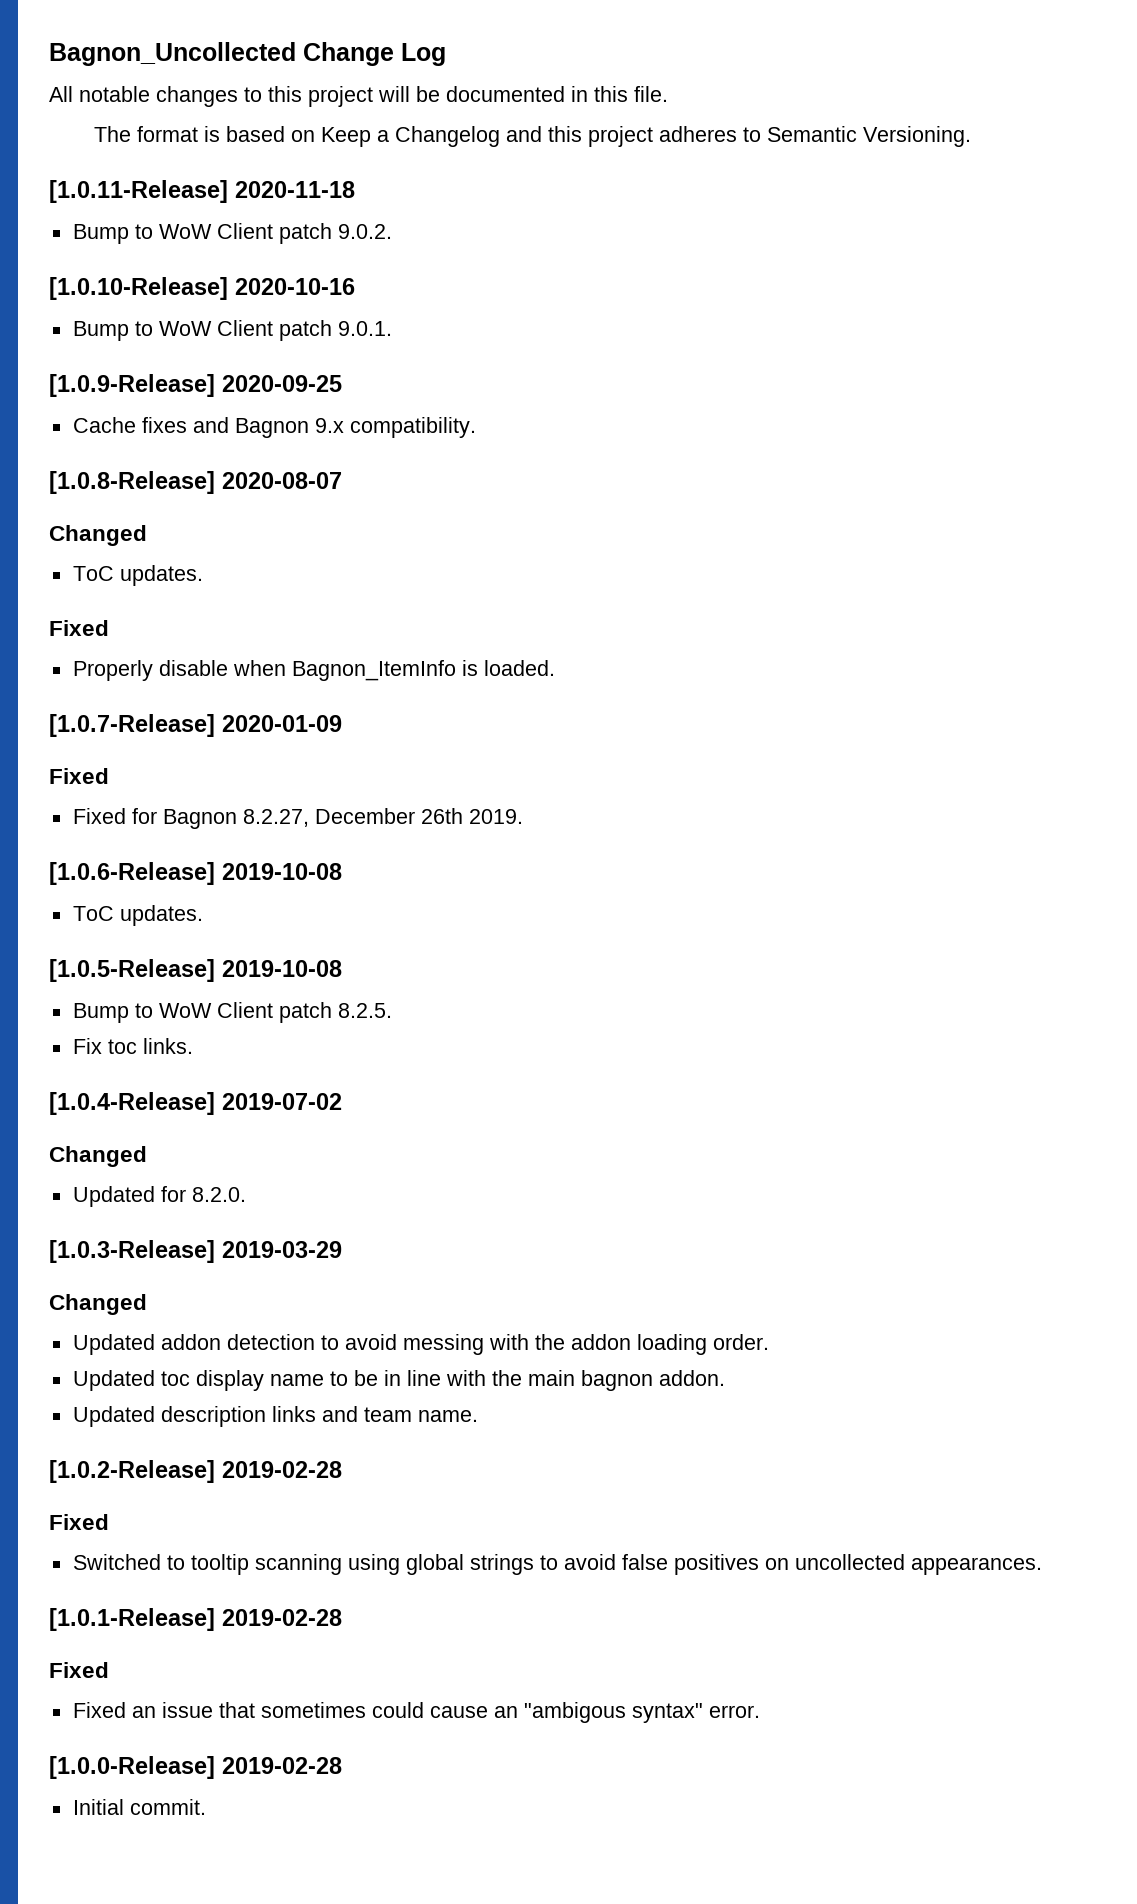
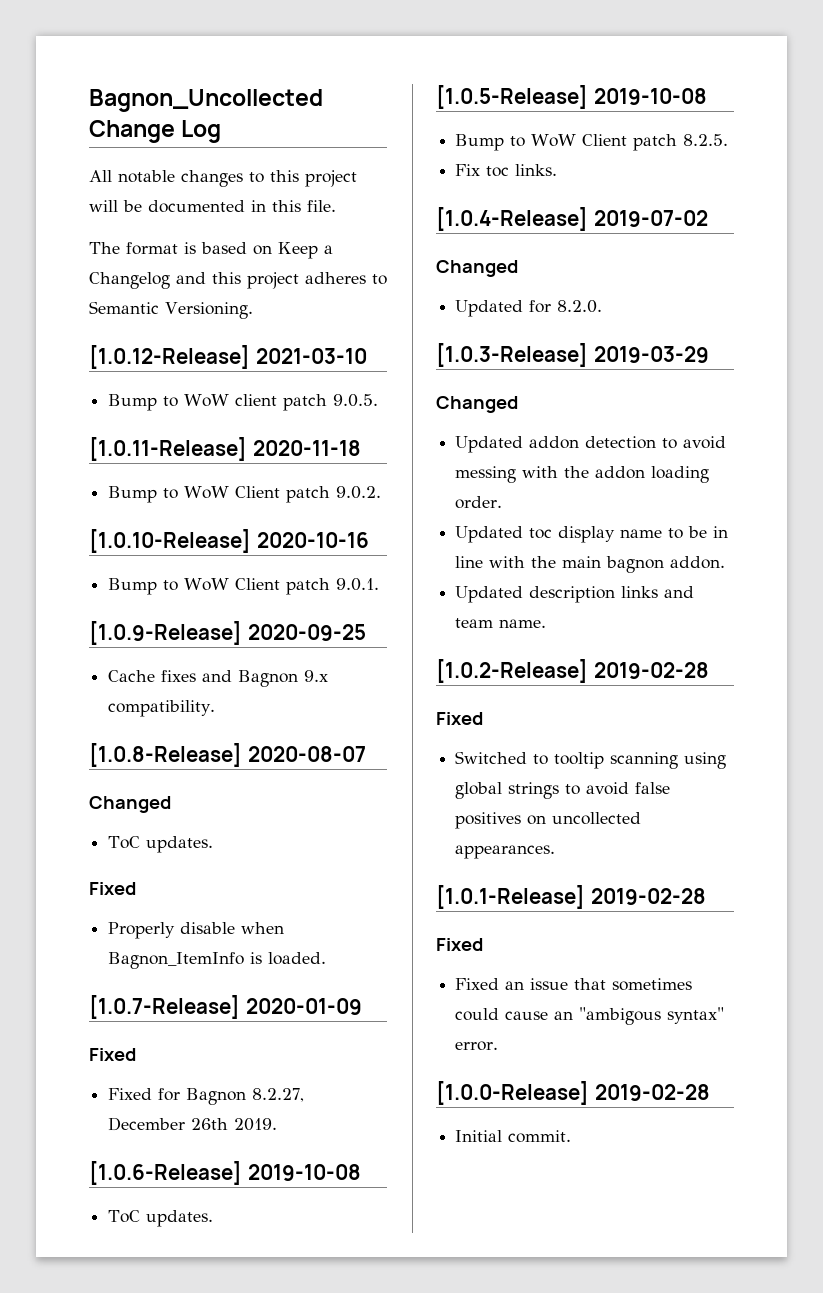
+ [1.0.12-Release] 2021-03-10
+ Bump to WoW client patch 9.0.5.

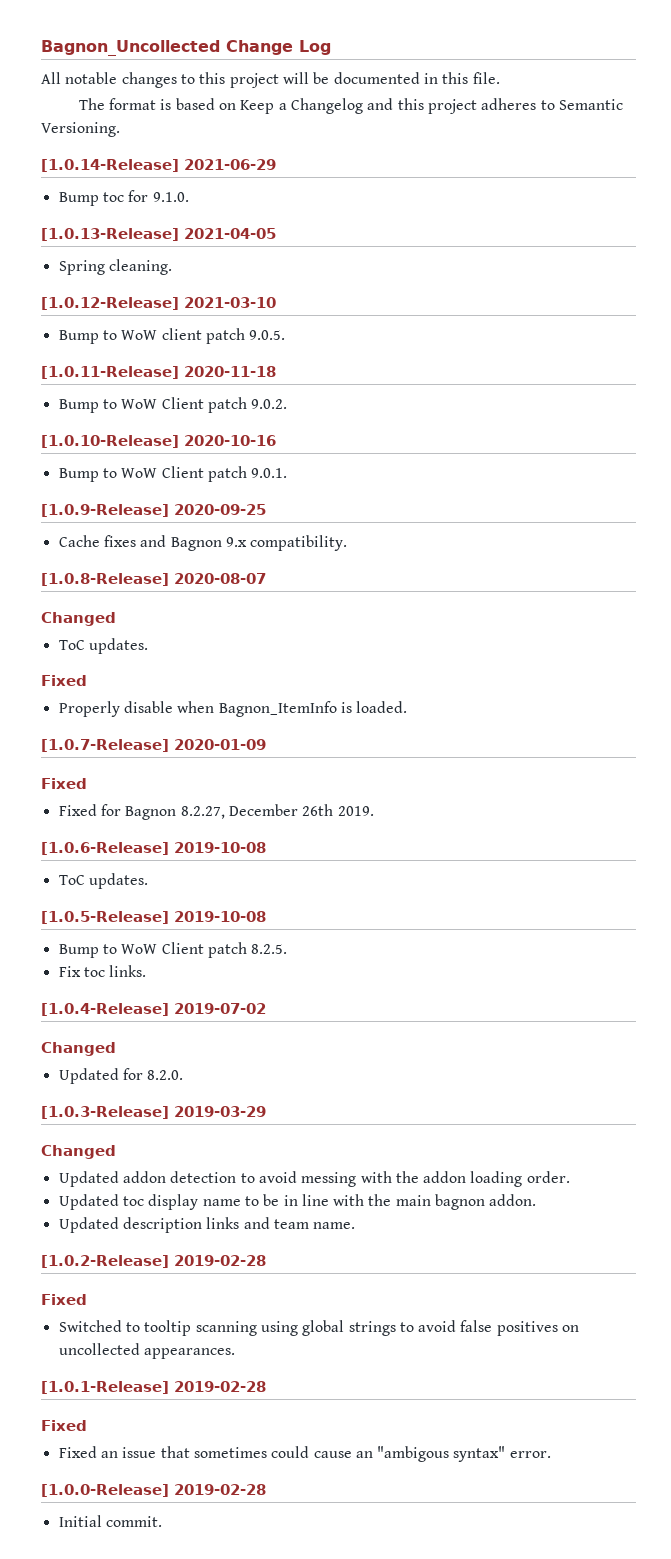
+ [1.0.14-Release] 2021-06-29
+ Bump toc for 9.1.0.
+ [1.0.13-Release] 2021-04-05
+ Spring cleaning.

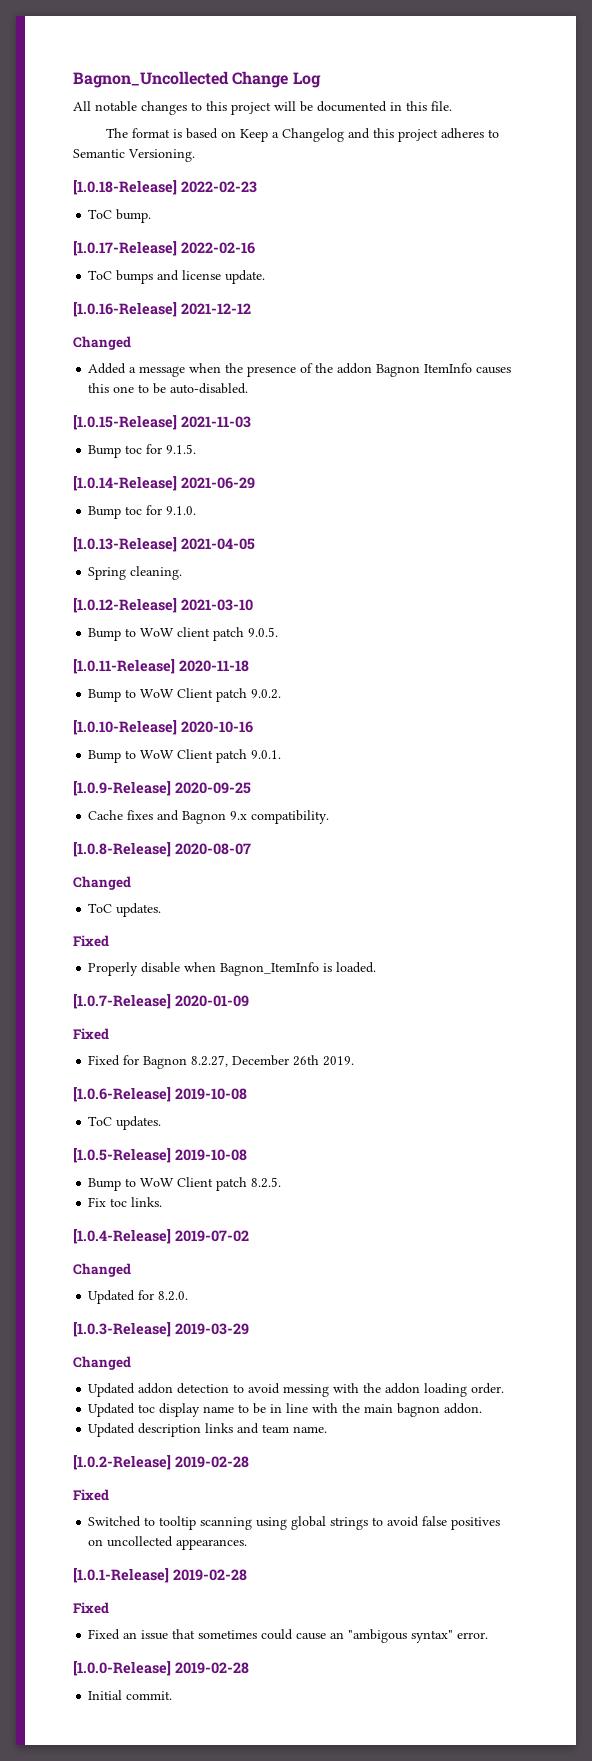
+ [1.0.18-Release] 2022-02-23
+ ToC bump.
+ [1.0.17-Release] 2022-02-16
+ ToC bumps and license update.
+ [1.0.16-Release] 2021-12-12
+ Changed
+ Added a message when the presence of the addon Bagnon ItemInfo causes this one to be auto-disabled.
+ [1.0.15-Release] 2021-11-03
+ Bump toc for 9.1.5.

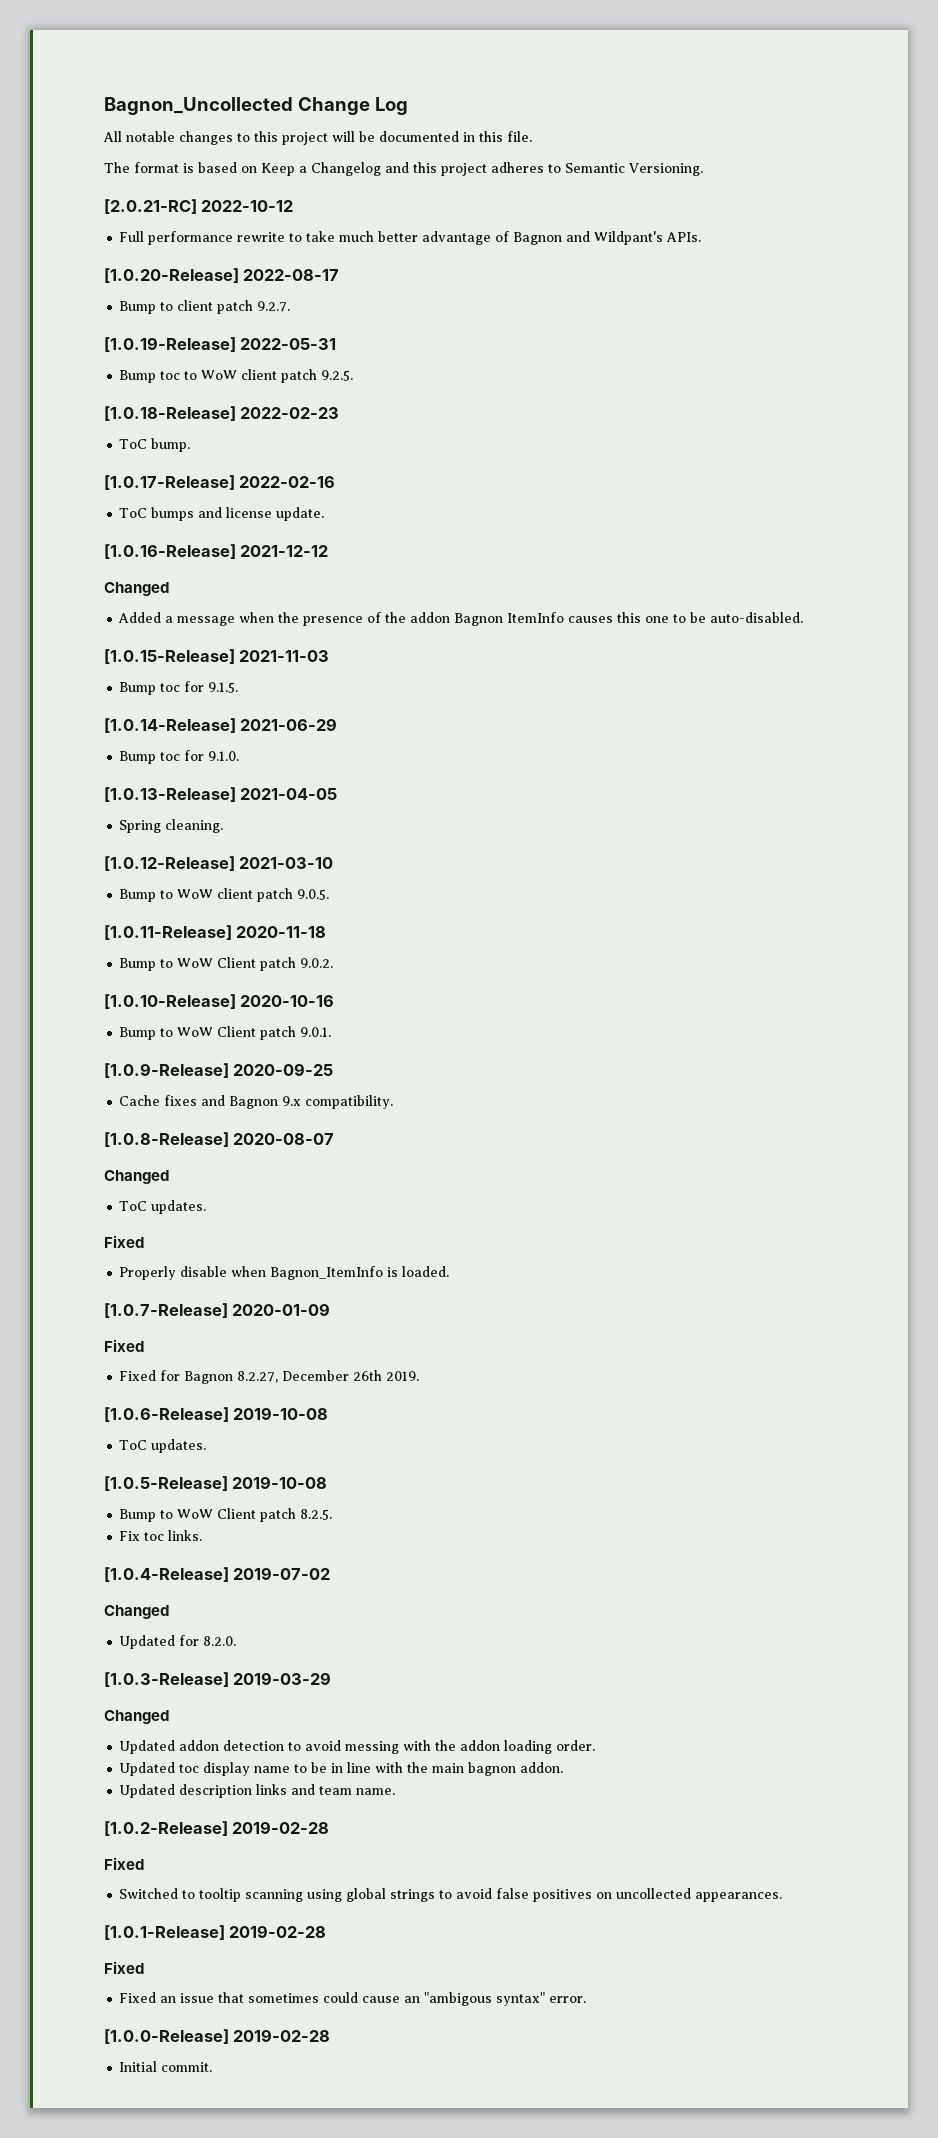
+ [2.0.21-RC] 2022-10-12
+ Full performance rewrite to take much better advantage of Bagnon and Wildpant's APIs.
+ [1.0.20-Release] 2022-08-17
+ Bump to client patch 9.2.7.
+ [1.0.19-Release] 2022-05-31
+ Bump toc to WoW client patch 9.2.5.

